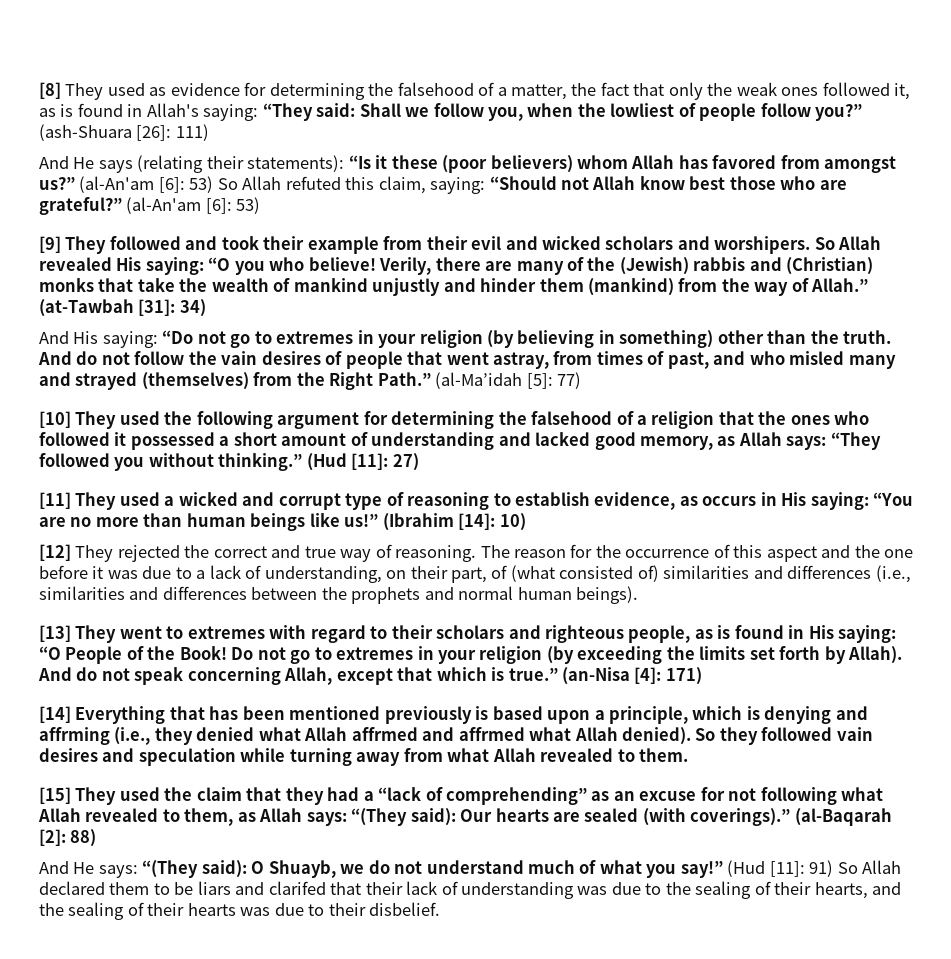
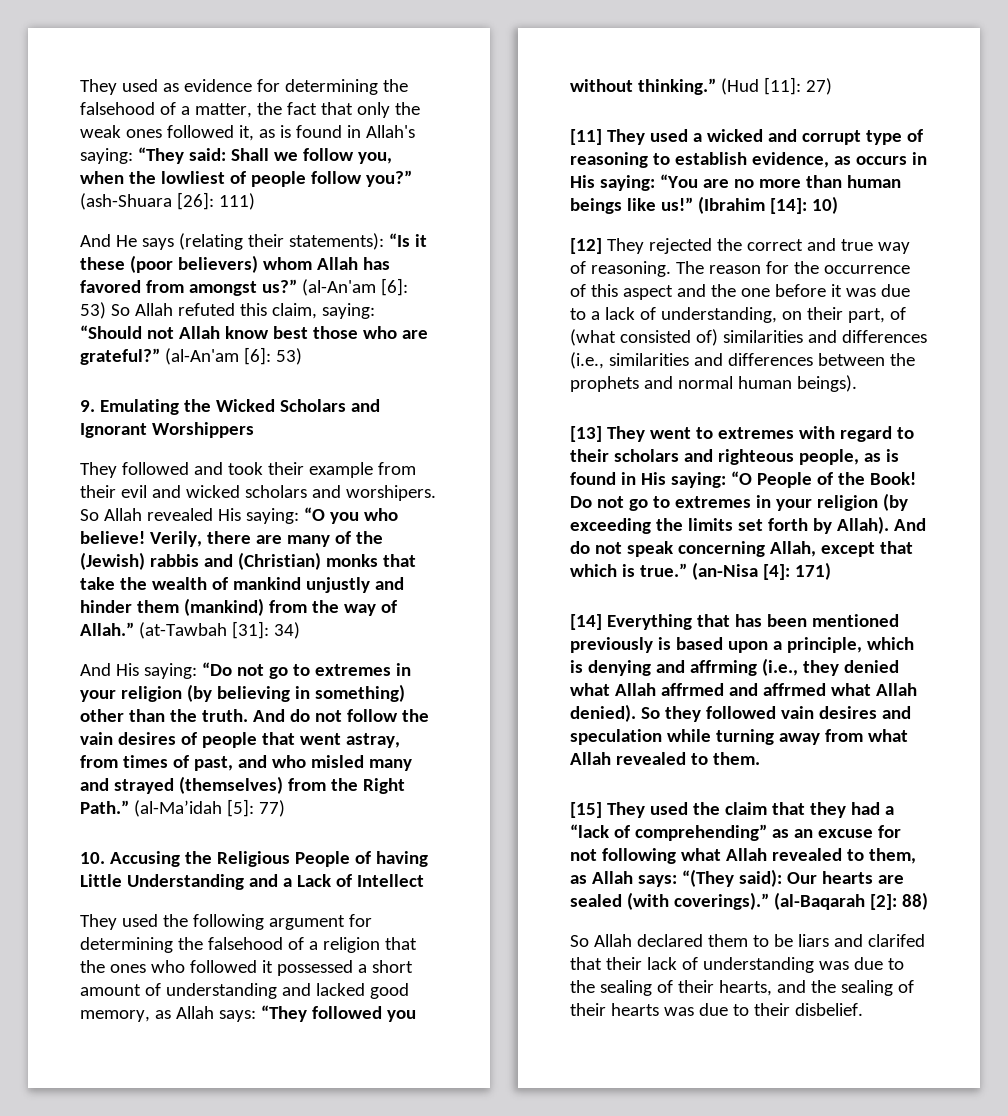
- [8] They used as evidence for determining the falsehood of a matter, the fact that only the weak ones followed it, as is found in Allah's saying: “They said: Shall we follow you, when the lowliest of people follow you?”
+ They used as evidence for determining the falsehood of a matter, the fact that only the weak ones followed it, as is found in Allah's saying: “They said: Shall we follow you, when the lowliest of people follow you?”
- [9] They followed and took their example from their evil and wicked scholars and worshipers.
+ 9. Emulating the Wicked Scholars and Ignorant Worshippers
+ They followed and took their example from their evil and wicked scholars and worshipers.
- [10] They used the following argument for determining the falsehood of a religion that the ones who followed it possessed a short amount of understanding and lacked good memory, as Allah says: “They followed you without thinking.”
+ 10. Accusing the Religious People of having Little Understanding and a Lack of Intellect
+ They used the following argument for determining the falsehood of a religion that the ones who followed it possessed a short amount of understanding and lacked good memory, as Allah says: “They followed you without thinking.”
- And He says: “(They said): O Shuayb, we do not understand much of what you say!” (Hud [11]: 91) So Allah declared them to be liars and clarifed that their lack of understanding was due to the sealing of their hearts, and the sealing of their hearts was due to their disbelief.
+ So Allah declared them to be liars and clarifed that their lack of understanding was due to the sealing of their hearts, and the sealing of their hearts was due to their disbelief.

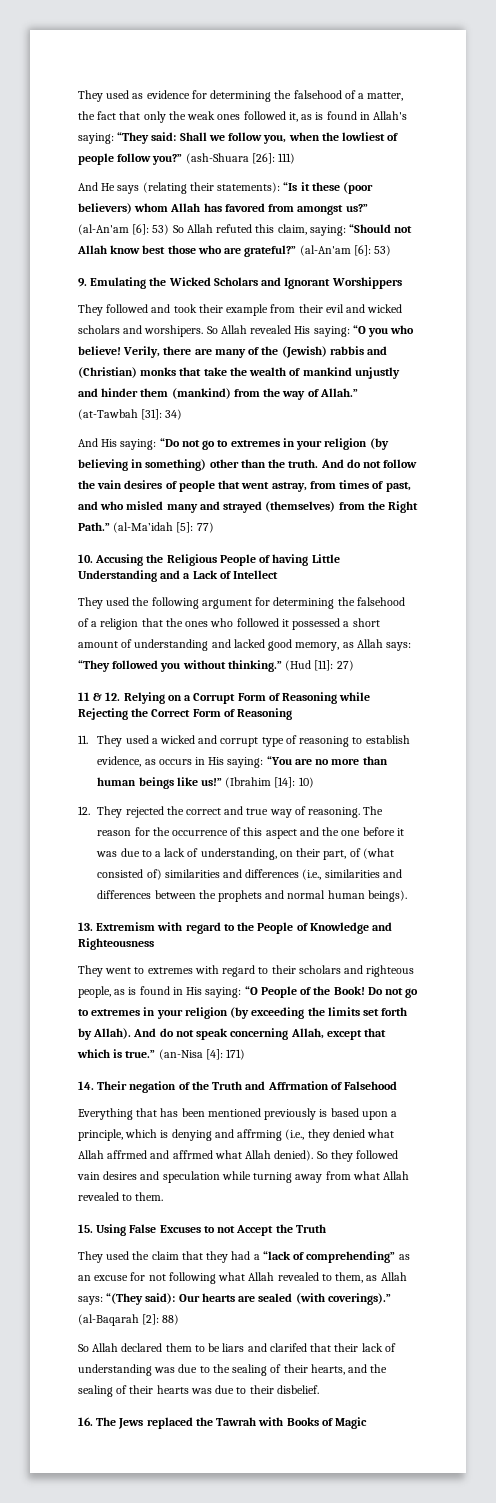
- [11] They used a wicked and corrupt type of reasoning to establish evidence, as occurs in His saying: “You are no more than human beings like us!”
+ 11 & 12. Relying on a Corrupt Form of Reasoning while Rejecting the Correct Form of Reasoning
+ 11. They used a wicked and corrupt type of reasoning to establish evidence, as occurs in His saying: “You are no more than human beings like us!”
- [12] They rejected the correct and true way of reasoning.
+ 12. They rejected the correct and true way of reasoning.
- [13] They went to extremes with regard to their scholars and righteous people, as is found in His saying: “O People of the Book!
+ 13. Extremism with regard to the People of Knowledge and Righteousness
+ They went to extremes with regard to their scholars and righteous people, as is found in His saying: “O People of the Book!
- [14] Everything that has been mentioned previously is based upon a principle, which is denying and affrming (i.e., they denied what Allah affrmed and affrmed what Allah denied).
+ 14. Their negation of the Truth and Affrmation of Falsehood
+ Everything that has been mentioned previously is based upon a principle, which is denying and affrming (i.e., they denied what Allah affrmed and affrmed what Allah denied).
- [15] They used the claim that they had a “lack of comprehending” as an excuse for not following what Allah revealed to them, as Allah says: “(They said): Our hearts are sealed (with coverings).”
+ 15. Using False Excuses to not Accept the Truth
+ They used the claim that they had a “lack of comprehending” as an excuse for not following what Allah revealed to them, as Allah says: “(They said): Our hearts are sealed (with coverings).”
+ 16. The Jews replaced the Tawrah with Books of Magic

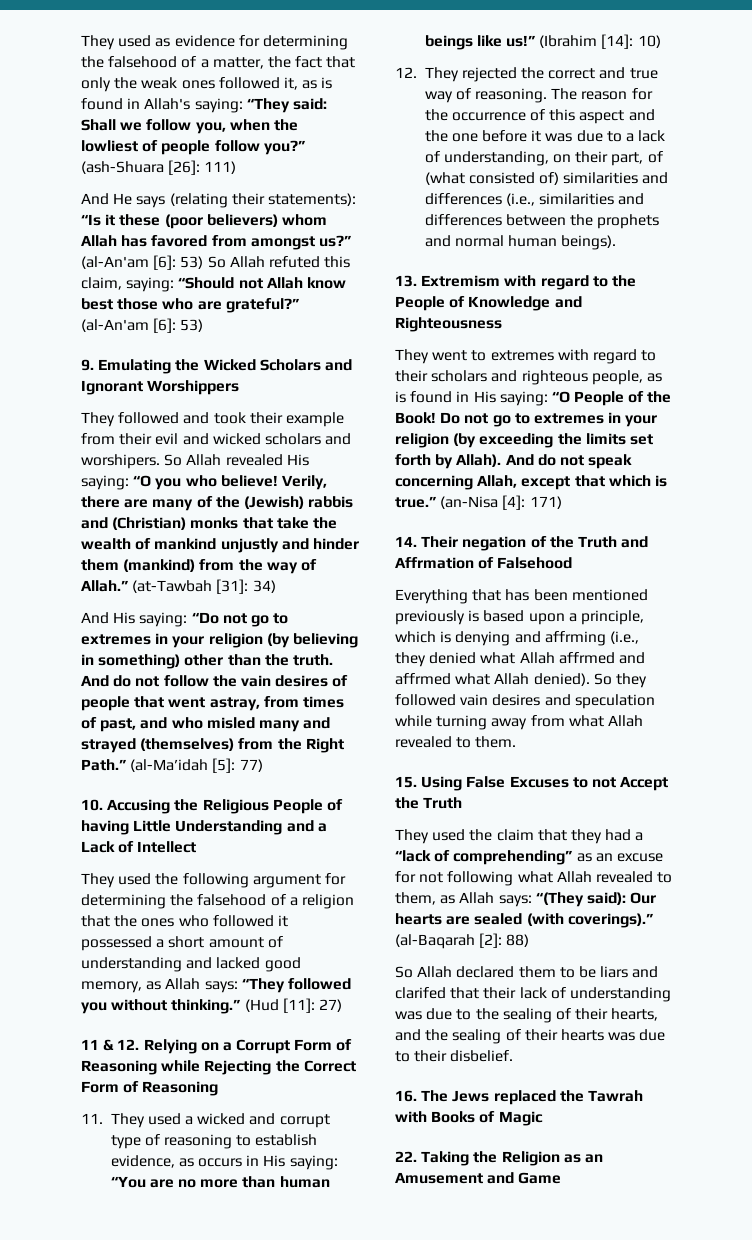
+ 22. Taking the Religion as an Amusement and Game

